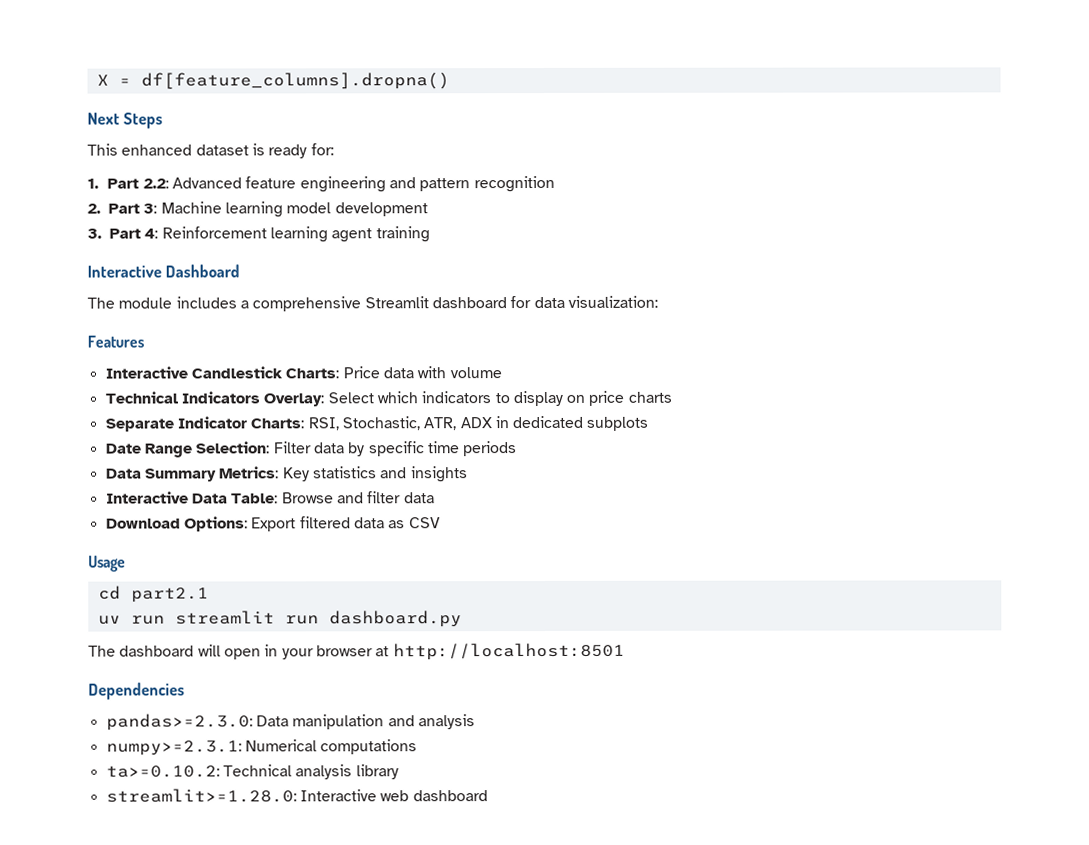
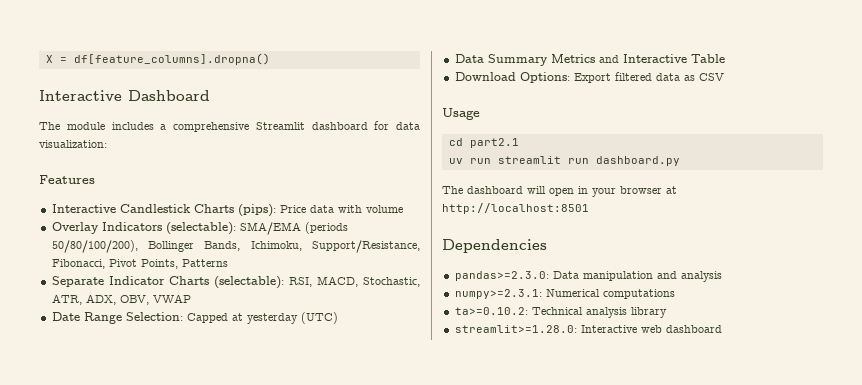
- Next Steps
- This enhanced dataset is ready for:
- 1. Part 2.2: Advanced feature engineering and pattern recognition
- 2. Part 3: Machine learning model development
- 3. Part 4: Reinforcement learning agent training
- Interactive Candlestick Charts: Price data with volume
+ Interactive Candlestick Charts (pips): Price data with volume
- Technical Indicators Overlay: Select which indicators to display on price charts
- Separate Indicator Charts: RSI, Stochastic, ATR, ADX in dedicated subplots
- Date Range Selection: Filter data by specific time periods
- Data Summary Metrics: Key statistics and insights
- Interactive Data Table: Browse and filter data
+ Overlay Indicators (selectable): SMA/EMA (periods 50/80/100/200), Bollinger Bands, Ichimoku, Support/Resistance, Fibonacci, Pivot Points, Patterns
+ Separate Indicator Charts (selectable): RSI, MACD, Stochastic, ATR, ADX, OBV, VWAP
+ Date Range Selection: Capped at yesterday (UTC)
+ Data Summary Metrics and Interactive Table

